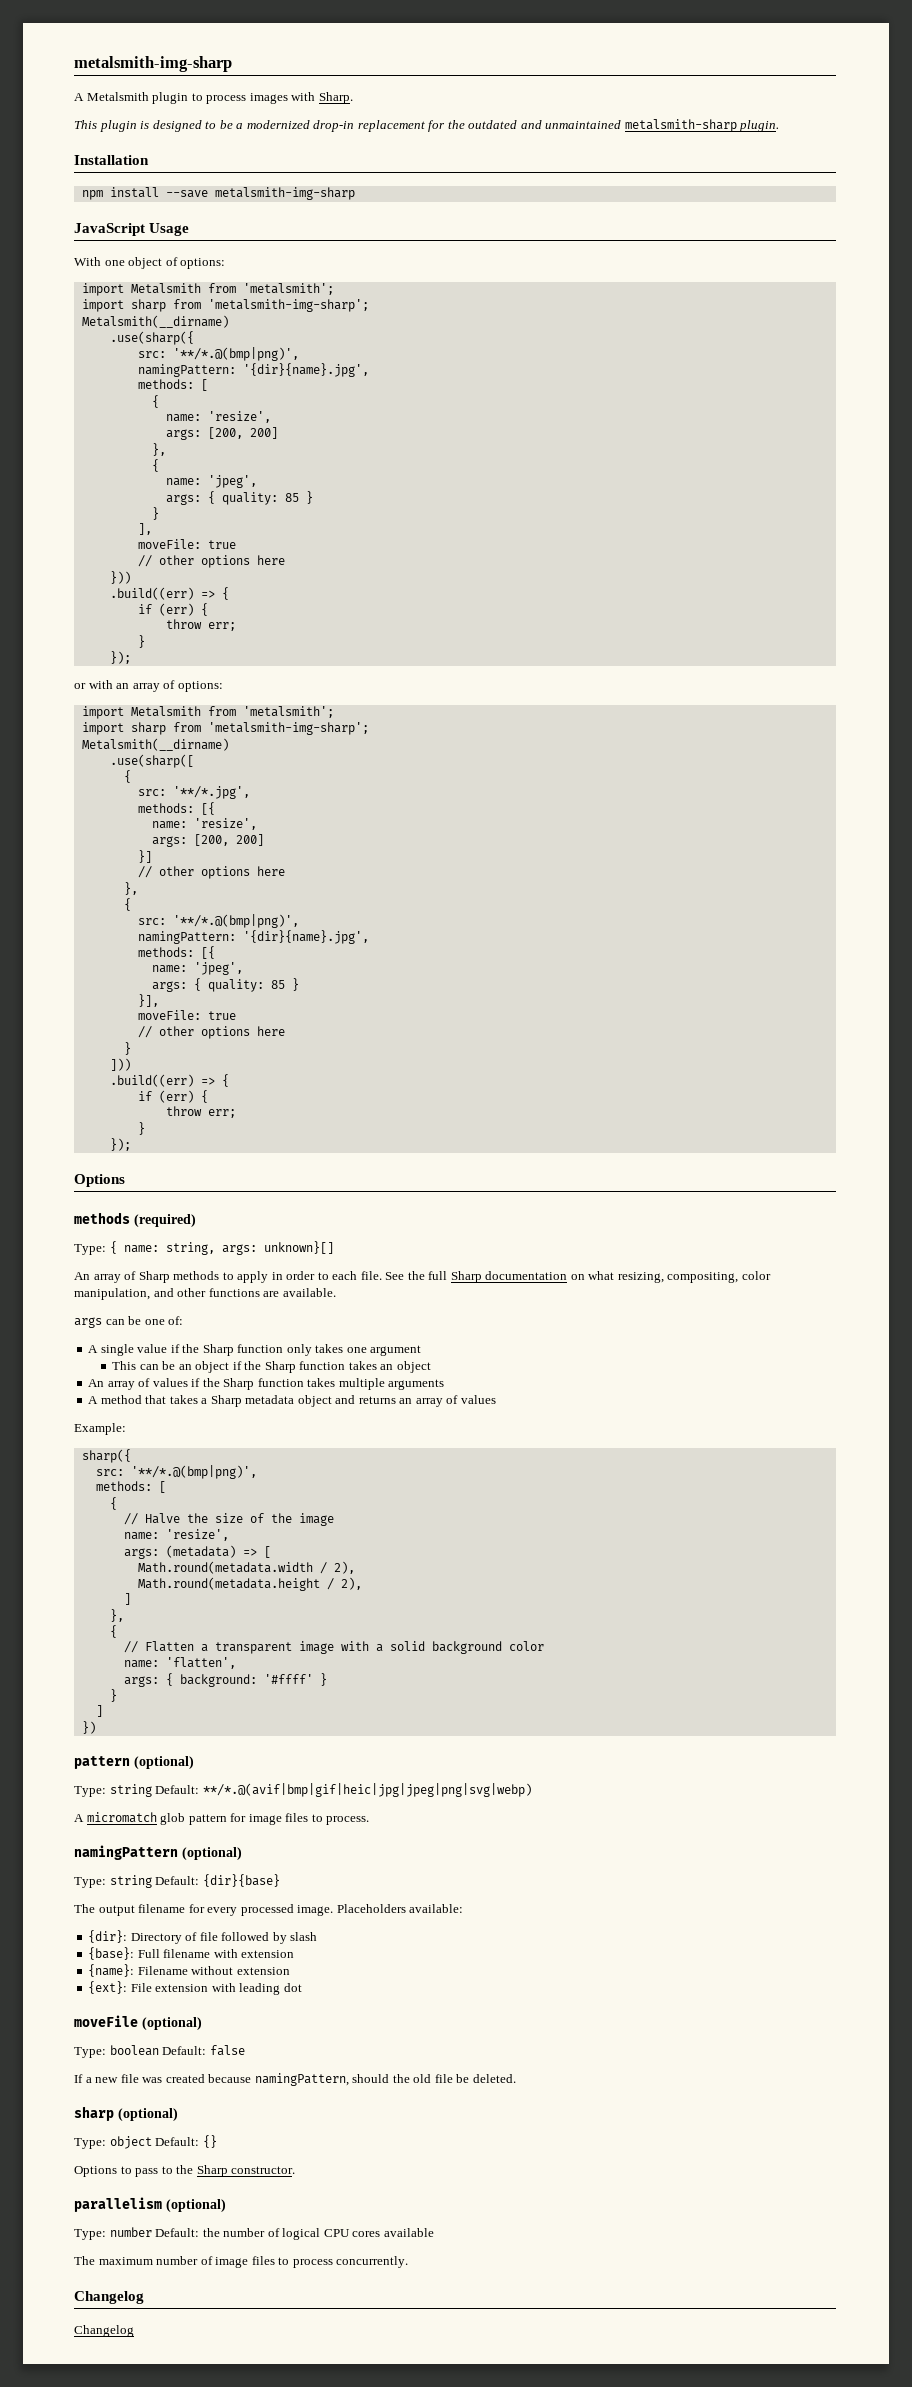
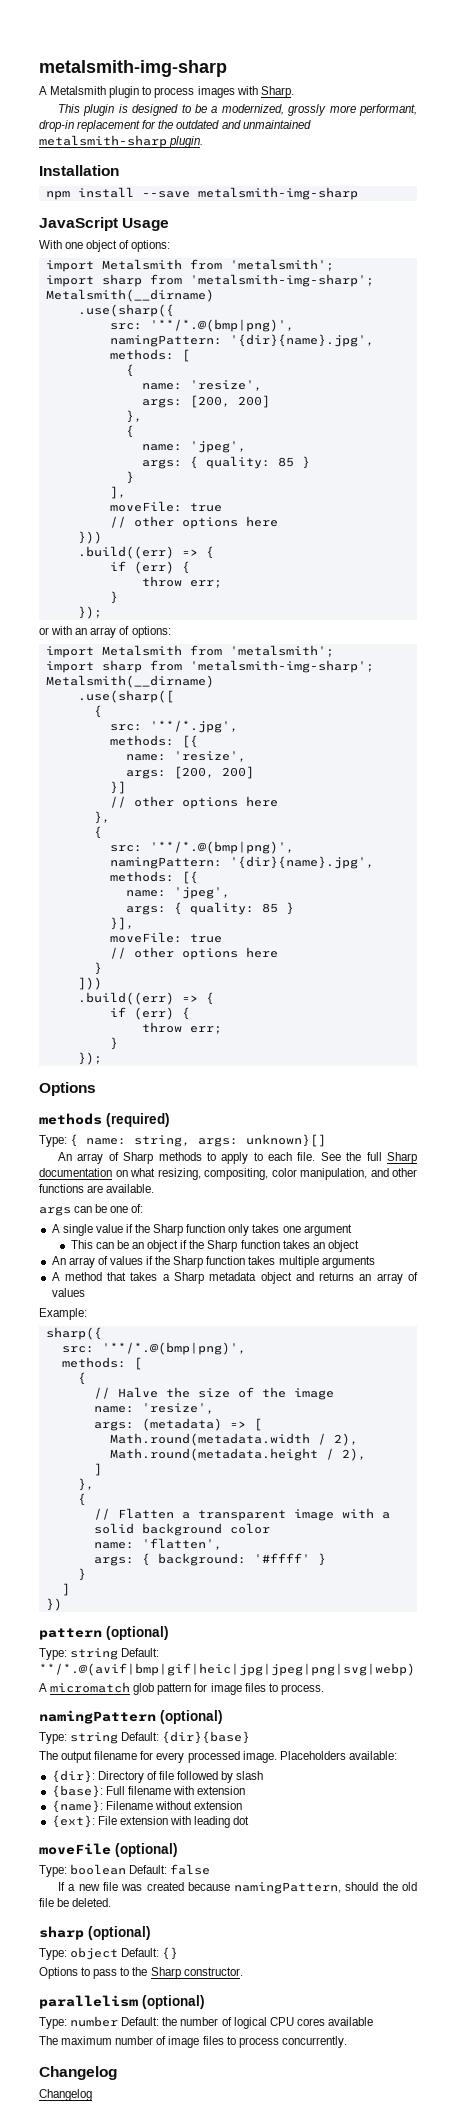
- This plugin is designed to be a modernized drop-in replacement for the outdated and unmaintained metalsmith-sharp plugin.
+ This plugin is designed to be a modernized, grossly more performant, drop-in replacement for the outdated and unmaintained metalsmith-sharp plugin.
- An array of Sharp methods to apply in order to each file.
+ An array of Sharp methods to apply to each file.

